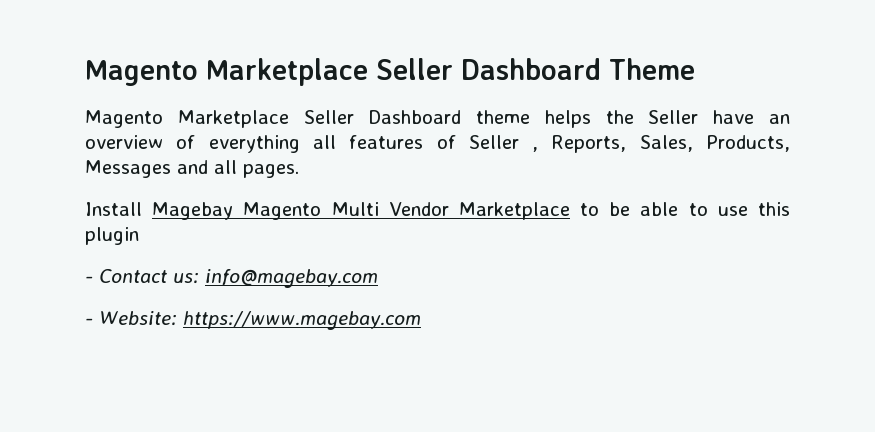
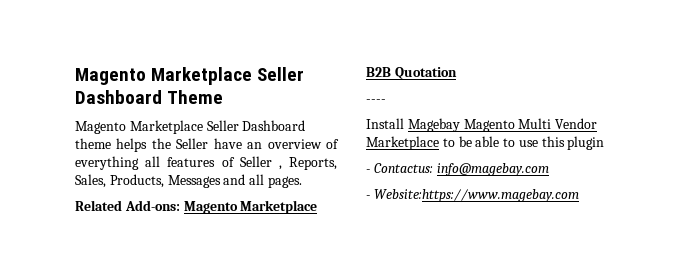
+ Related Add-ons: Magento Marketplace B2B Quotation
+ ----
- - Contact us: info@magebay.com
+ - Contactus: info@magebay.com
- - Website: https://www.magebay.com
+ - Website:https://www.magebay.com

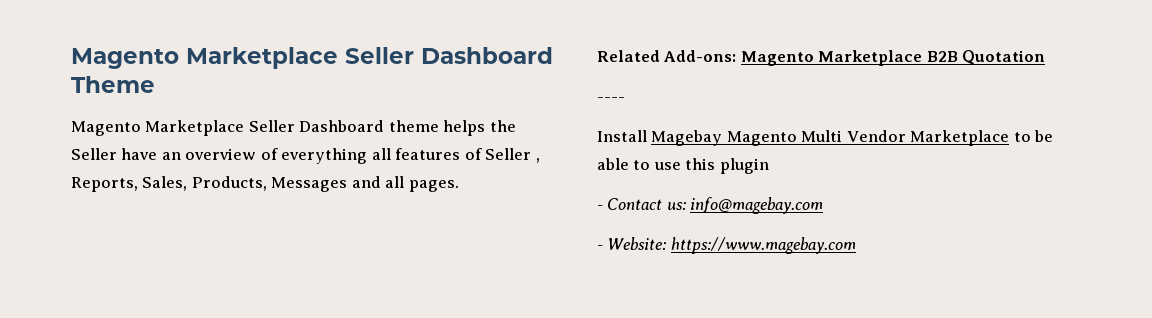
- - Contactus: info@magebay.com
+ - Contact us: info@magebay.com
- - Website:https://www.magebay.com
+ - Website: https://www.magebay.com

